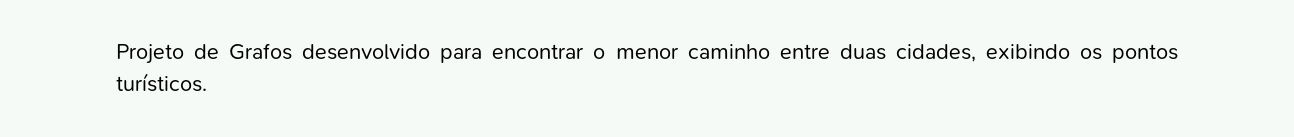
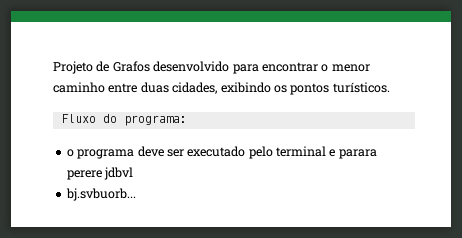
+ Fluxo do programa:
+ o programa deve ser executado pelo terminal e parara perere jdbvl
+ bj.svbuorb...

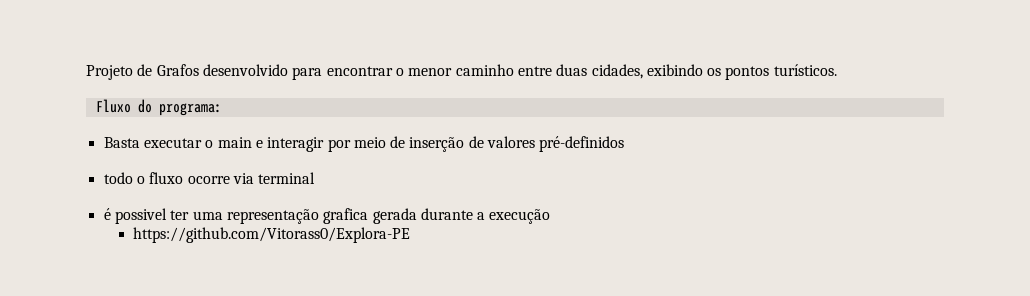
- o programa deve ser executado pelo terminal e parara perere jdbvl
- bj.svbuorb...
+ Basta executar o main e interagir por meio de inserção de valores pré-definidos
+ todo o fluxo ocorre via terminal
+ é possivel ter uma representação grafica gerada durante a execução
+ https://github.com/Vitorass0/Explora-PE

